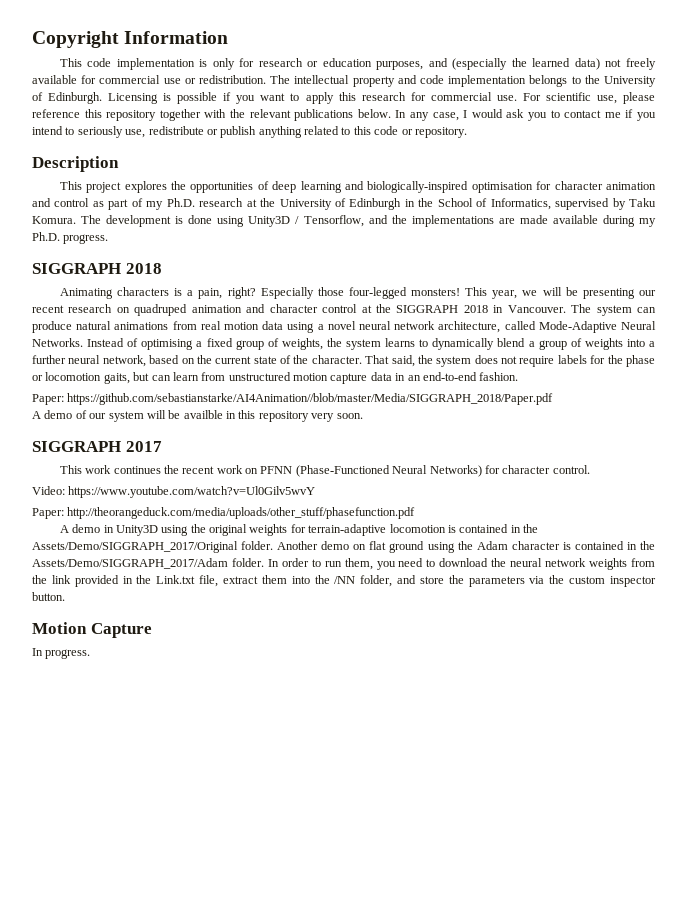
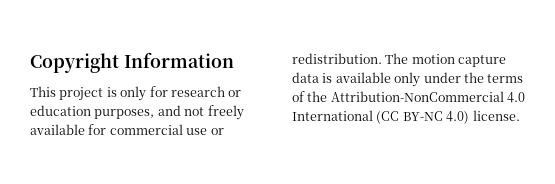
- This code implementation is only for research or education purposes, and (especially the learned data) not freely available for commercial use or redistribution.
+ This project is only for research or education purposes, and not freely available for commercial use or redistribution.
- The intellectual property and code implementation belongs to the University of Edinburgh. Licensing is possible if you want to apply this research for commercial use. For scientific use, please reference this repository together with the relevant publications below. In any case, I would ask you to contact me if you intend to seriously use, redistribute or publish anything related to this code or repository.
- Description
- This project explores the opportunities of deep learning and biologically-inspired optimisation for character animation and control as part of my Ph.D. research at the University of Edinburgh in the School of Informatics, supervised by Taku Komura. The development is done using Unity3D / Tensorflow, and the implementations are made available during my Ph.D. progress.
- SIGGRAPH 2018
- Animating characters is a pain, right? Especially those four-legged monsters! This year, we will be presenting our recent research on quadruped animation and character control at the SIGGRAPH 2018 in Vancouver. The system can produce natural animations from real motion data using a novel neural network architecture, called Mode-Adaptive Neural Networks. Instead of optimising a fixed group of weights, the system learns to dynamically blend a group of weights into a further neural network, based on the current state of the character. That said, the system does not require labels for the phase or locomotion gaits, but can learn from unstructured motion capture data in an end-to-end fashion.
- Paper: https://github.com/sebastianstarke/AI4Animation//blob/master/Media/SIGGRAPH_2018/Paper.pdf
- A demo of our system will be availble in this repository very soon.
- SIGGRAPH 2017
- This work continues the recent work on PFNN (Phase-Functioned Neural Networks) for character control.
- Video: https://www.youtube.com/watch?v=Ul0Gilv5wvY
- Paper: http://theorangeduck.com/media/uploads/other_stuff/phasefunction.pdf
- A demo in Unity3D using the original weights for terrain-adaptive locomotion is contained in the Assets/Demo/SIGGRAPH_2017/Original folder. Another demo on flat ground using the Adam character is contained in the Assets/Demo/SIGGRAPH_2017/Adam folder. In order to run them, you need to download the neural network weights from the link provided in the Link.txt file, extract them into the /NN folder, and store the parameters via the custom inspector button.
- Motion Capture
- In progress.
+ The motion capture data is available only under the terms of the Attribution-NonCommercial 4.0 International (CC BY-NC 4.0) license.

